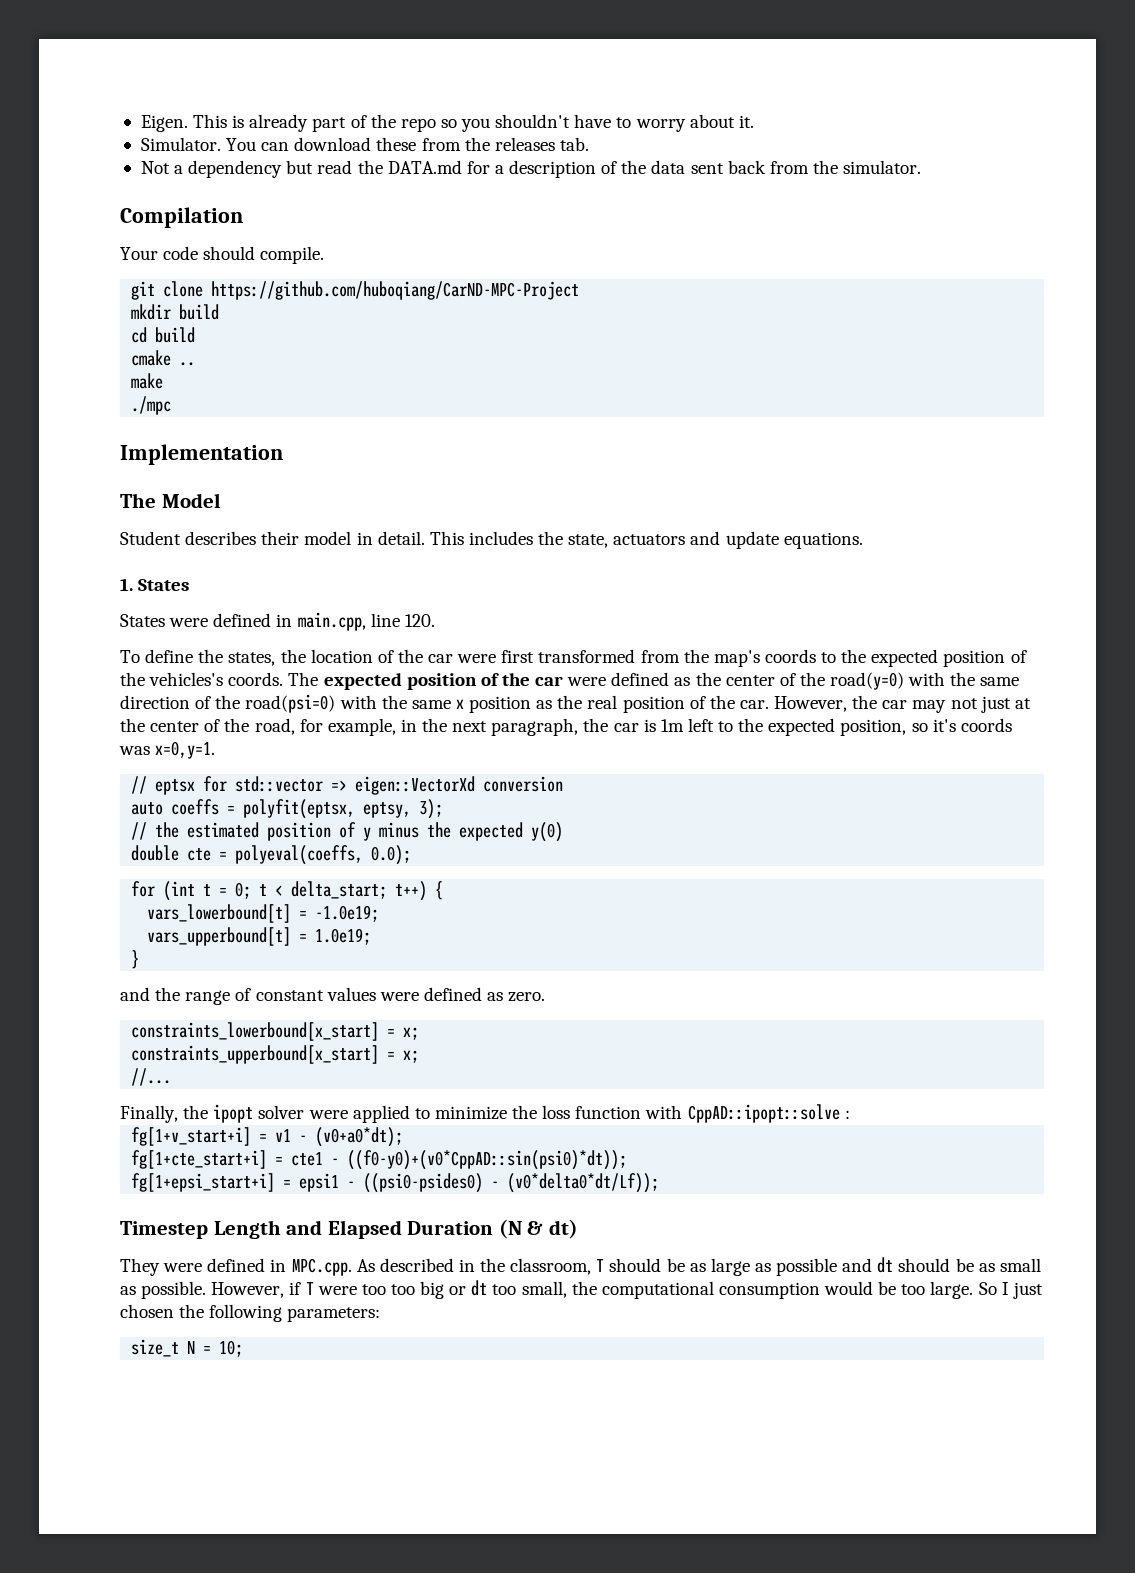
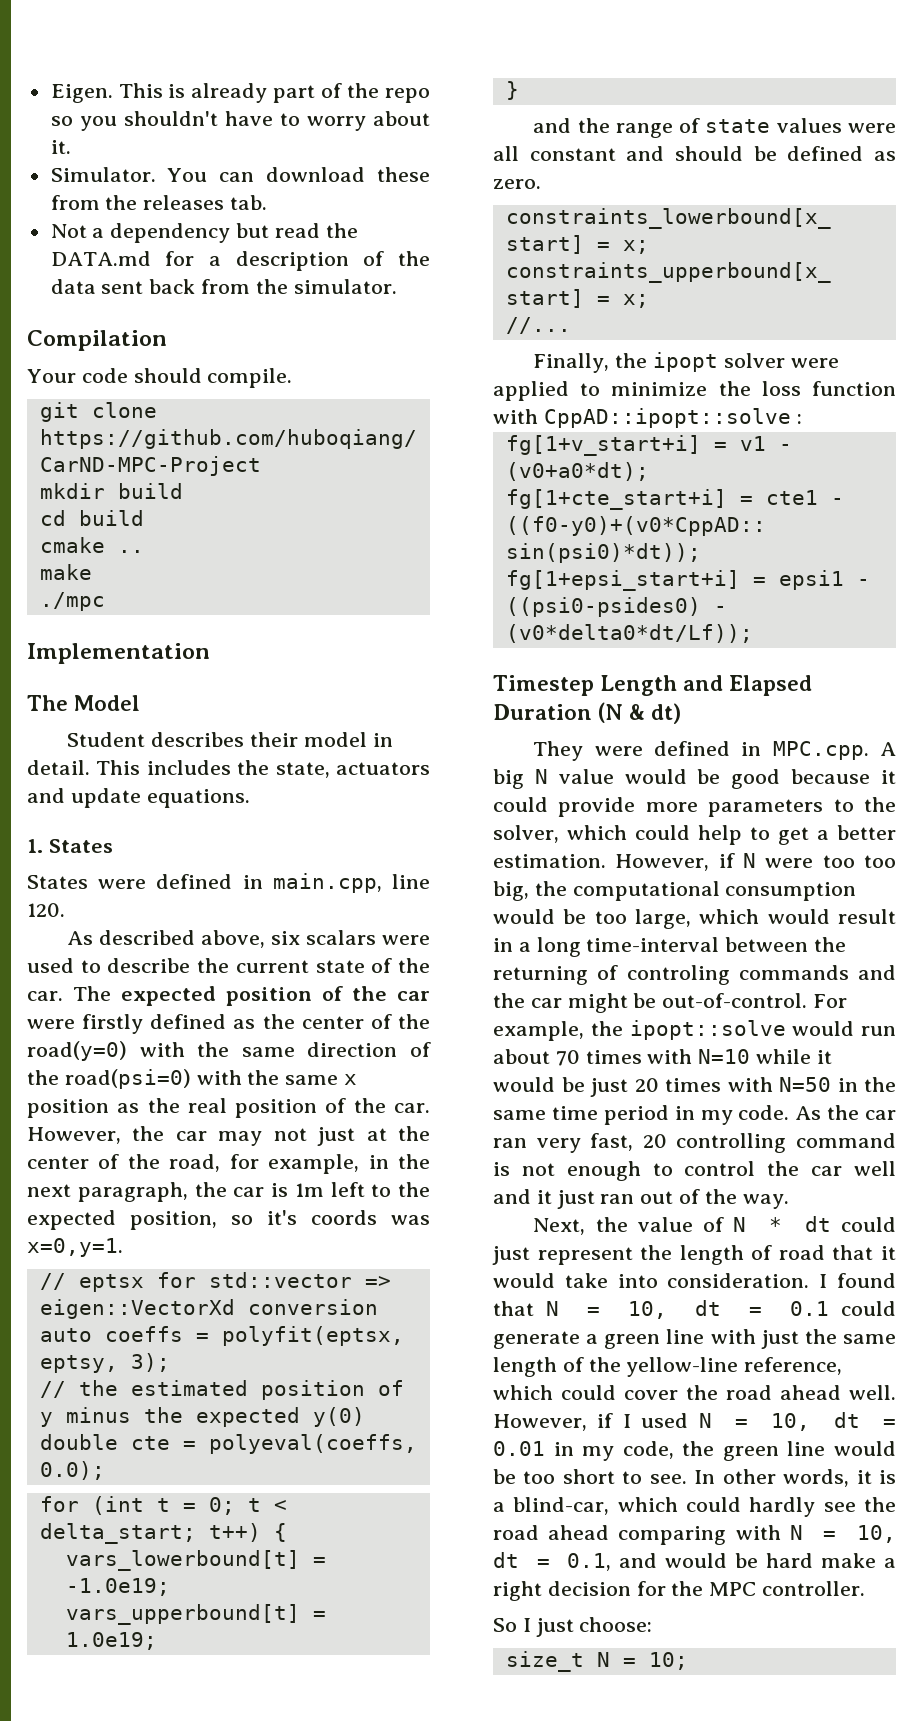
- To define the states, the location of the car were first transformed from the map's coords to the expected position of the vehicles's coords.
+ As described above, six scalars were used to describe the current state of the car.
- The expected position of the car were defined as the center of the road(y=0) with the same direction of the road(psi=0) with the same x position as the real position of the car.
+ The expected position of the car were firstly defined as the center of the road(y=0) with the same direction of the road(psi=0) with the same x position as the real position of the car.
- and the range of constant values were defined as zero.
+ and the range of state values were all constant and should be defined as zero.
- They were defined in MPC.cpp. As described in the classroom, T should be as large as possible and dt should be as small as possible. However, if T were too too big or dt too small, the computational consumption would be too large. So I just chosen the following parameters:
+ They were defined in MPC.cpp. A big N value would be good because it could provide more parameters to the solver, which could help to get a better estimation. However, if N were too too big, the computational consumption would be too large, which would result in a long time-interval between the returning of controling commands and the car might be out-of-control. For example, the ipopt::solve would run about 70 times with N=10 while it would be just 20 times with N=50 in the same time period in my code. As the car ran very fast, 20 controlling command is not enough to control the car well and it just ran out of the way.
+ Next, the value of N * dt could just represent the length of road that it would take into consideration. I found that N = 10, dt = 0.1 could generate a green line with just the same length of the yellow-line reference, which could cover the road ahead well. However, if I used N = 10, dt = 0.01 in my code, the green line would be too short to see. In other words, it is a blind-car, which could hardly see the road ahead comparing with N = 10, dt = 0.1, and would be hard make a right decision for the MPC controller.
+ So I just choose:

